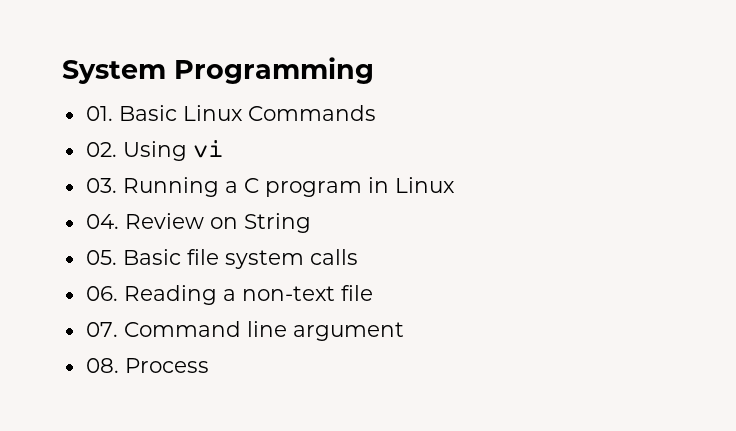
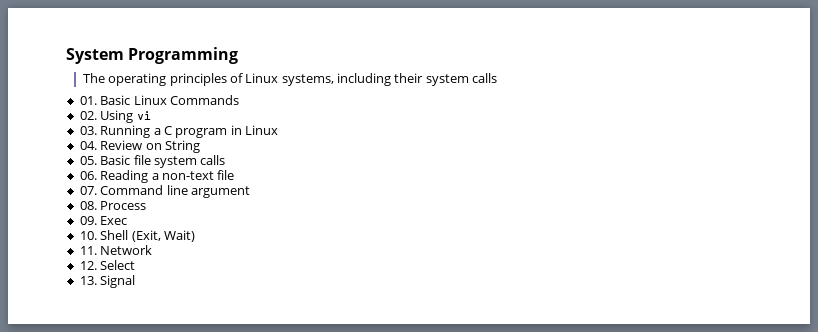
+ The operating principles of Linux systems, including their system calls
+ 09. Exec
+ 10. Shell (Exit, Wait)
+ 11. Network
+ 12. Select
+ 13. Signal

